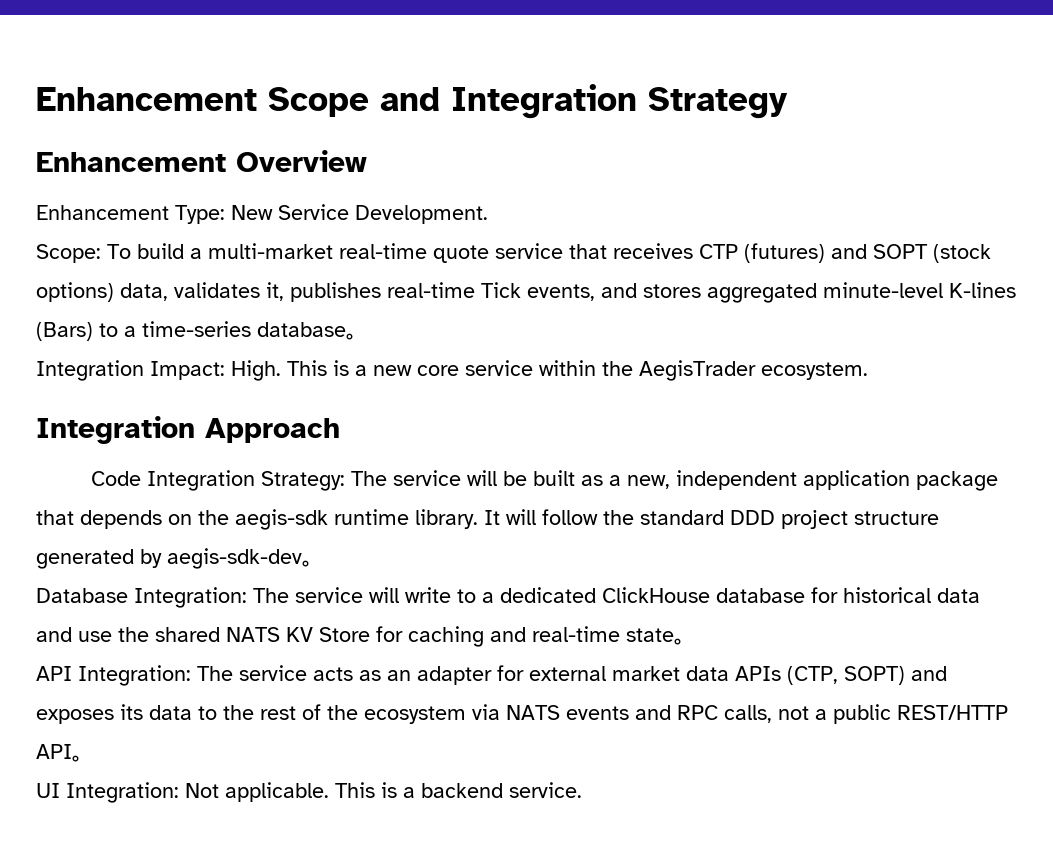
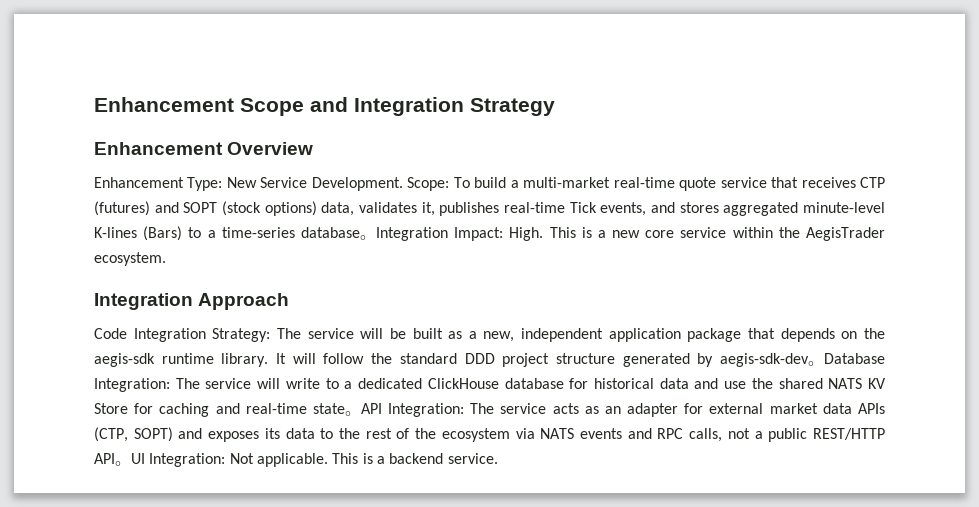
- Enhancement Type: New Service Development.
- Scope: To build a multi-market real-time quote service that receives CTP (futures) and SOPT (stock options) data, validates it, publishes real-time Tick events, and stores aggregated minute-level K-lines (Bars) to a time-series database。
- Integration Impact: High.
+ Enhancement Type: New Service Development. Scope: To build a multi-market real-time quote service that receives CTP (futures) and SOPT (stock options) data, validates it, publishes real-time Tick events, and stores aggregated minute-level K-lines (Bars) to a time-series database。Integration Impact: High.
- It will follow the standard DDD project structure generated by aegis-sdk-dev。
- Database Integration:
+ It will follow the standard DDD project structure generated by aegis-sdk-dev。Database Integration:
- The service will write to a dedicated ClickHouse database for historical data and use the shared NATS KV Store for caching and real-time state。
- API Integration:
+ The service will write to a dedicated ClickHouse database for historical data and use the shared NATS KV Store for caching and real-time state。API Integration:
- The service acts as an adapter for external market data APIs (CTP, SOPT) and exposes its data to the rest of the ecosystem via NATS events and RPC calls, not a public REST/HTTP API。
- UI Integration:
+ The service acts as an adapter for external market data APIs (CTP, SOPT) and exposes its data to the rest of the ecosystem via NATS events and RPC calls, not a public REST/HTTP API。UI Integration:

